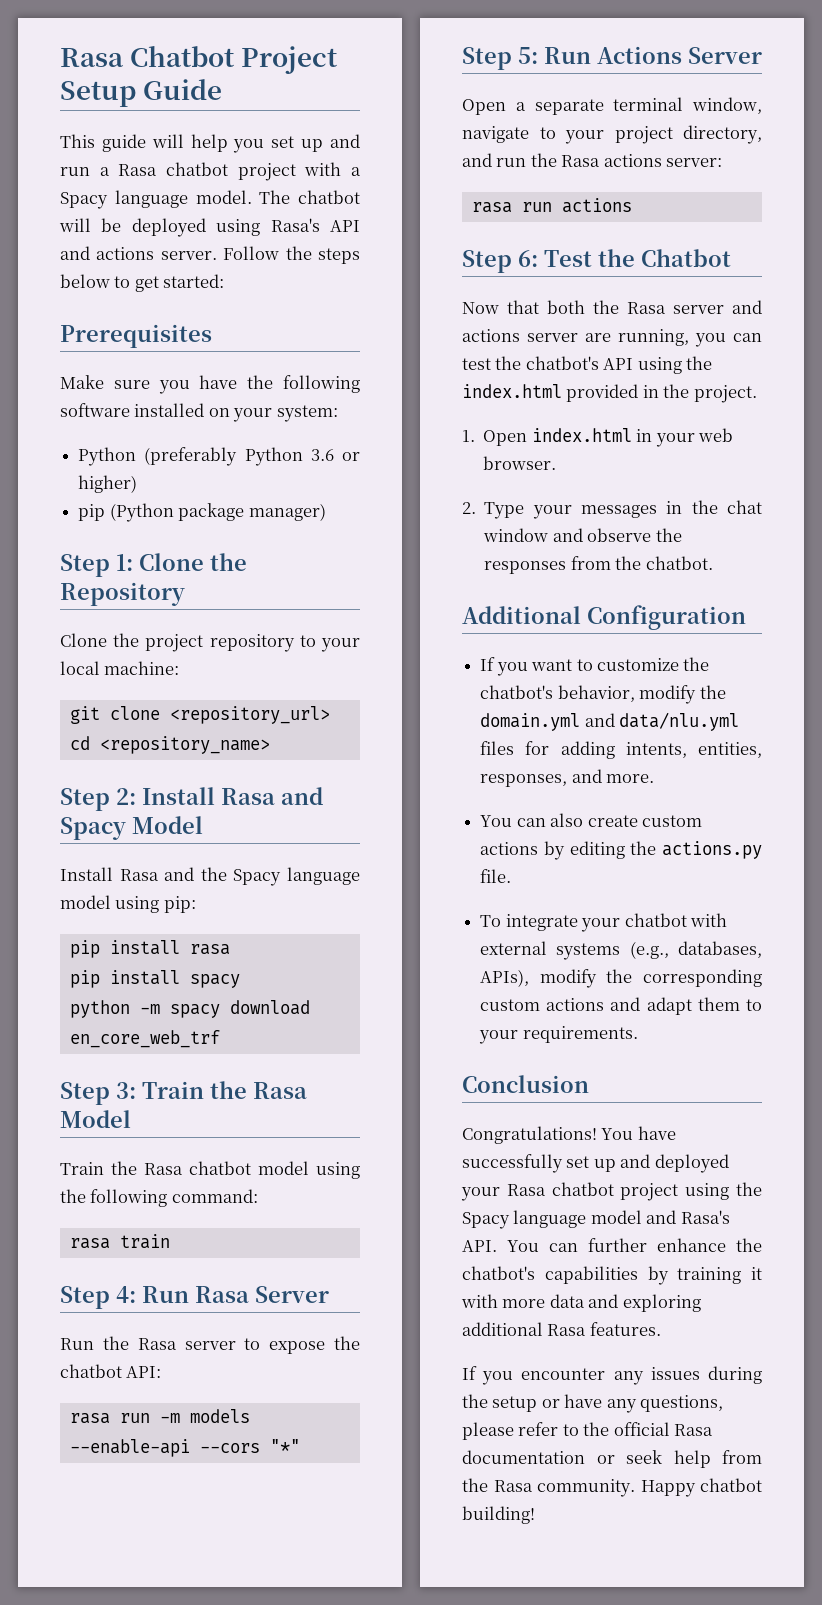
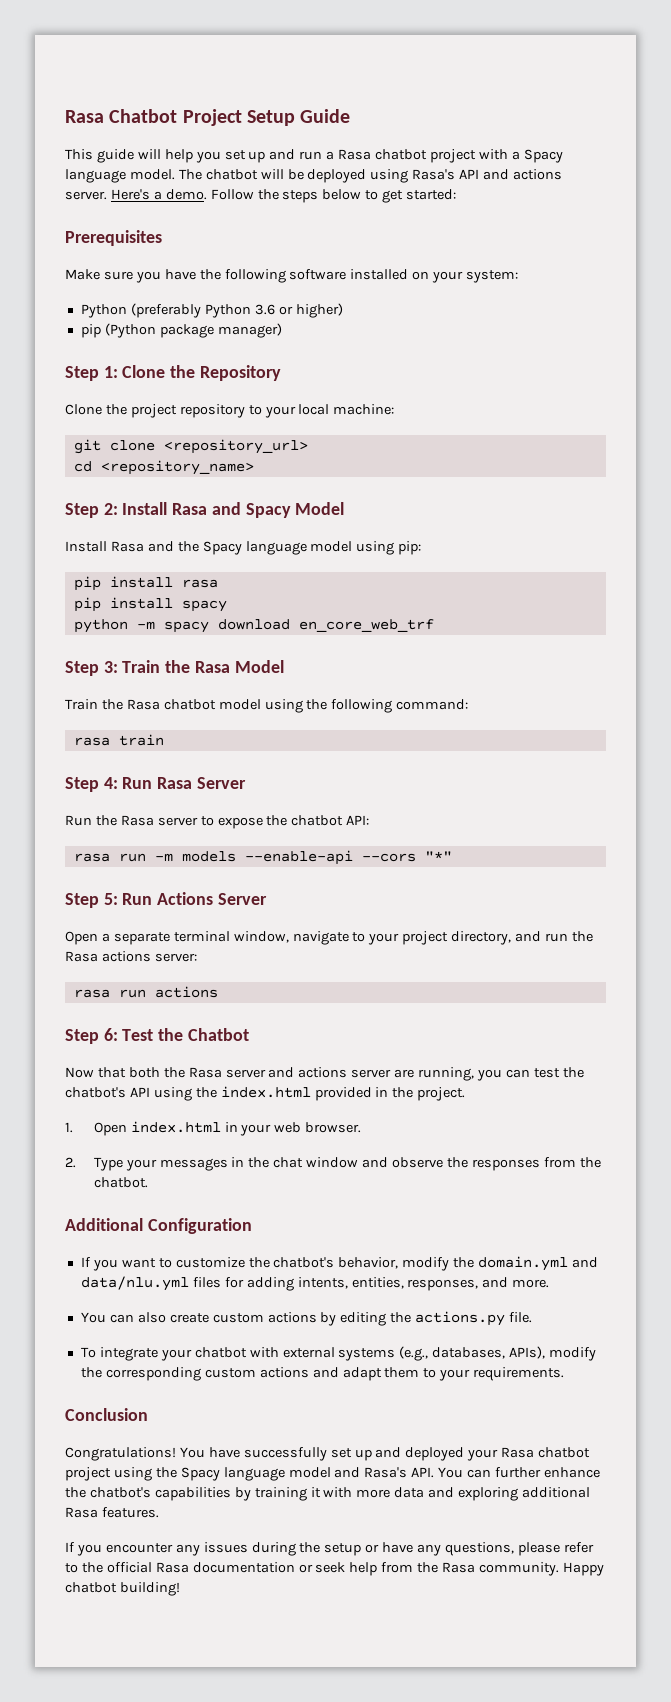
+ Here's a demo.

